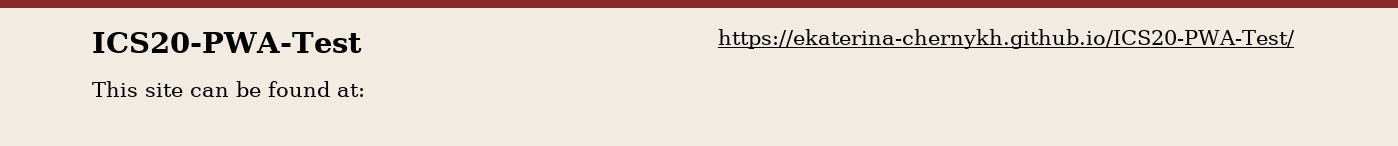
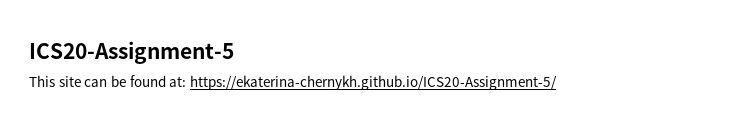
- ICS20-PWA-Test
+ ICS20-Assignment-5
- This site can be found at: https://ekaterina-chernykh.github.io/ICS20-PWA-Test/
+ This site can be found at: https://ekaterina-chernykh.github.io/ICS20-Assignment-5/

